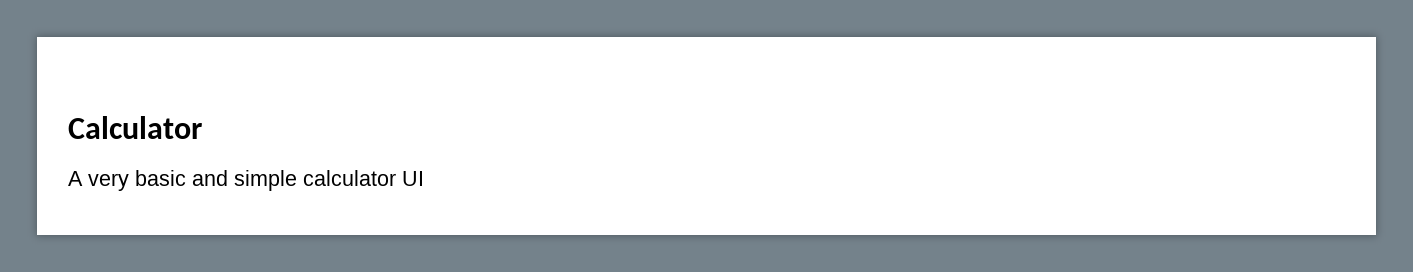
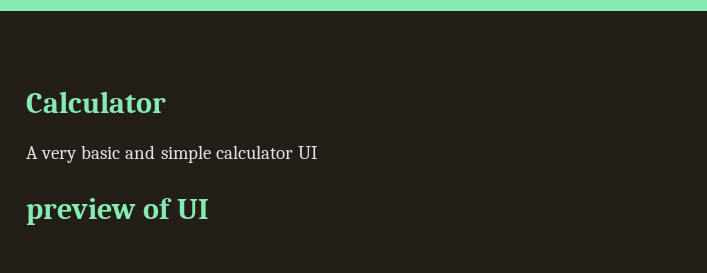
+ preview of UI

